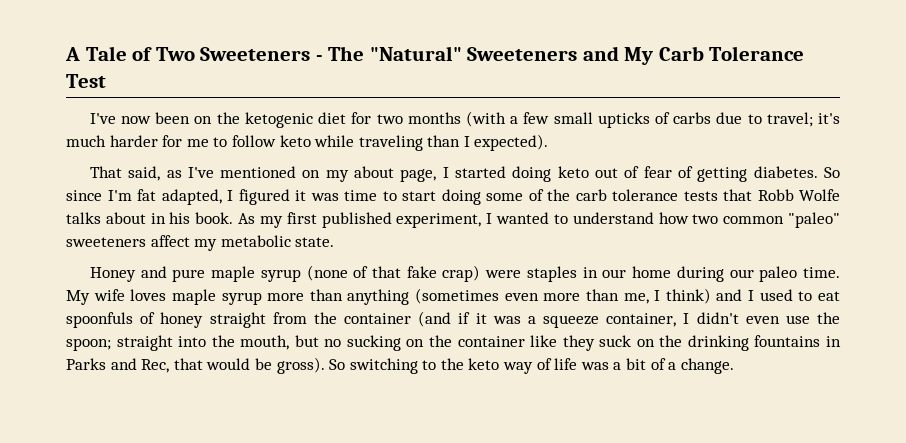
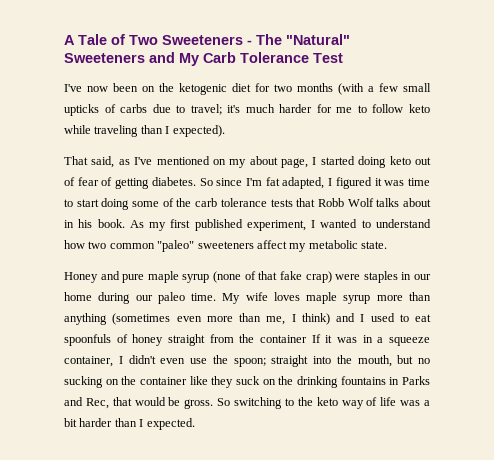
- So since I'm fat adapted, I figured it was time to start doing some of the carb tolerance tests that Robb Wolfe talks about in his book.
+ So since I'm fat adapted, I figured it was time to start doing some of the carb tolerance tests that Robb Wolf talks about in his book.
- My wife loves maple syrup more than anything (sometimes even more than me, I think) and I used to eat spoonfuls of honey straight from the container (and if it was a squeeze container, I didn't even use the spoon; straight into the mouth, but no sucking on the container like they suck on the drinking fountains in Parks and Rec, that would be gross).
+ My wife loves maple syrup more than anything (sometimes even more than me, I think) and I used to eat spoonfuls of honey straight from the container If it was in a squeeze container, I didn't even use the spoon; straight into the mouth, but no sucking on the container like they suck on the drinking fountains in Parks and Rec, that would be gross.
- So switching to the keto way of life was a bit of a change.
+ So switching to the keto way of life was a bit harder than I expected.

